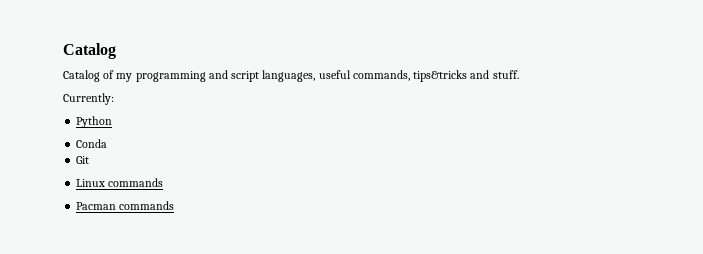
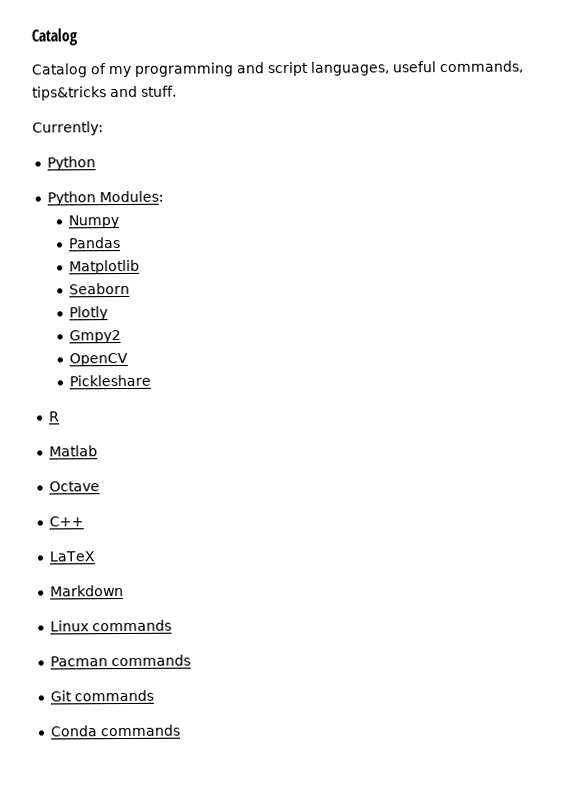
- Conda
- Git
+ Python Modules:
+ Numpy
+ Pandas
+ Matplotlib
+ Seaborn
+ Plotly
+ Gmpy2
+ OpenCV
+ Pickleshare
+ R
+ Matlab
+ Octave
+ C++
+ LaTeX
+ Markdown
+ Git commands
+ Conda commands

